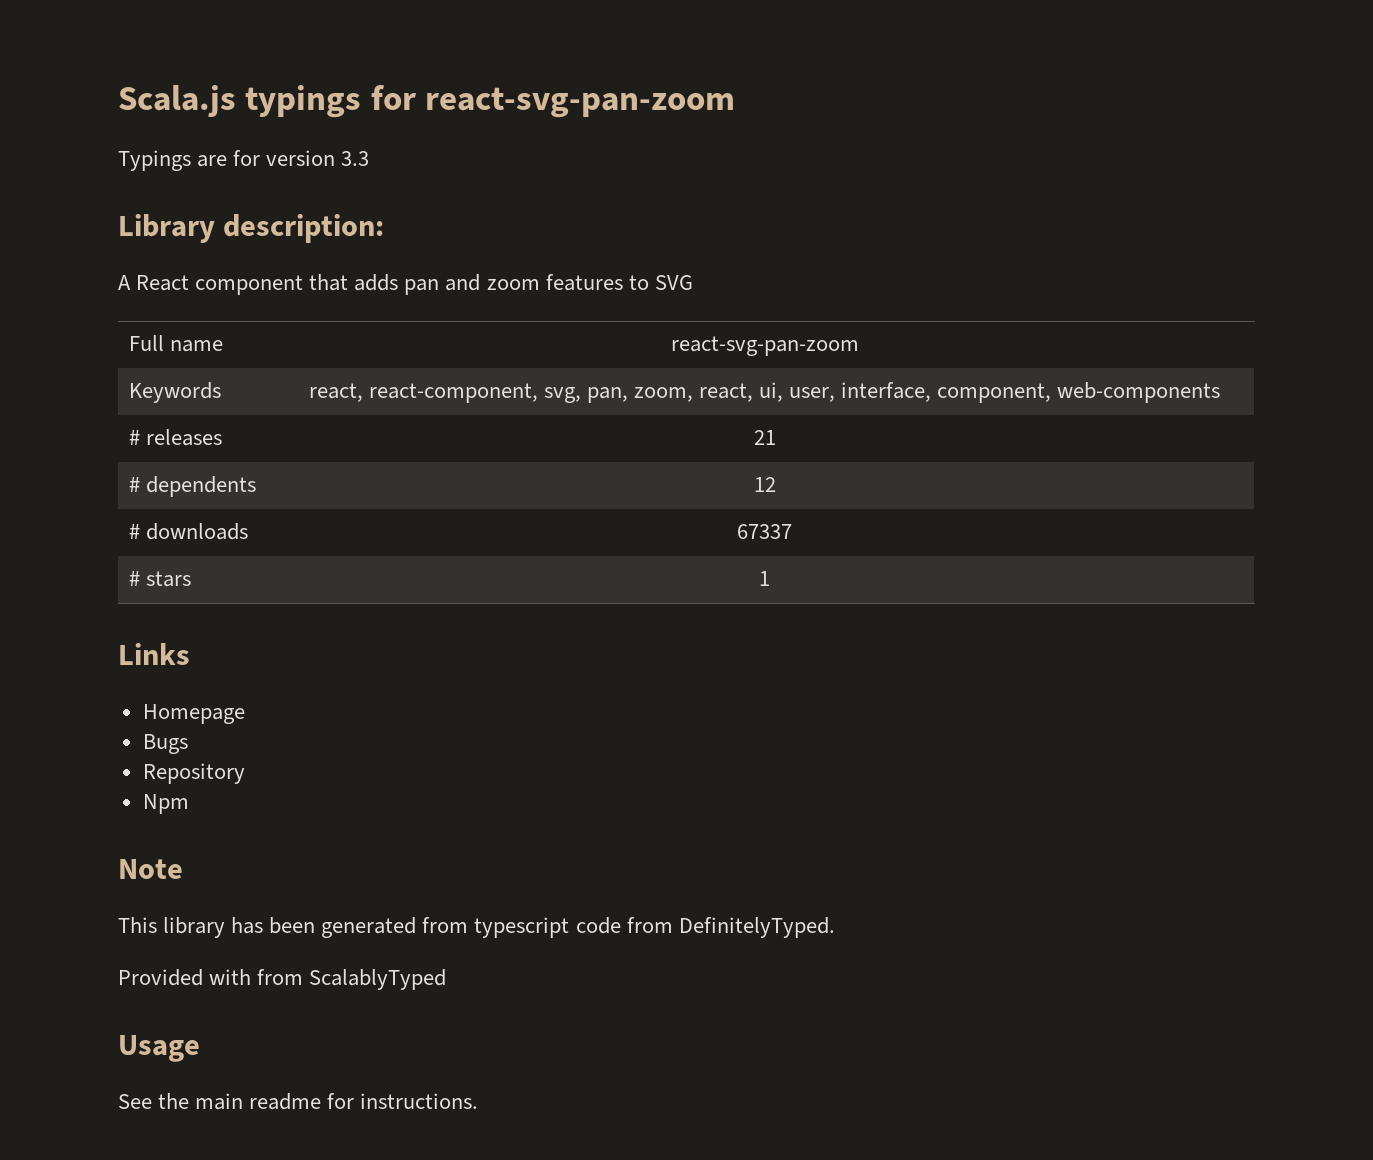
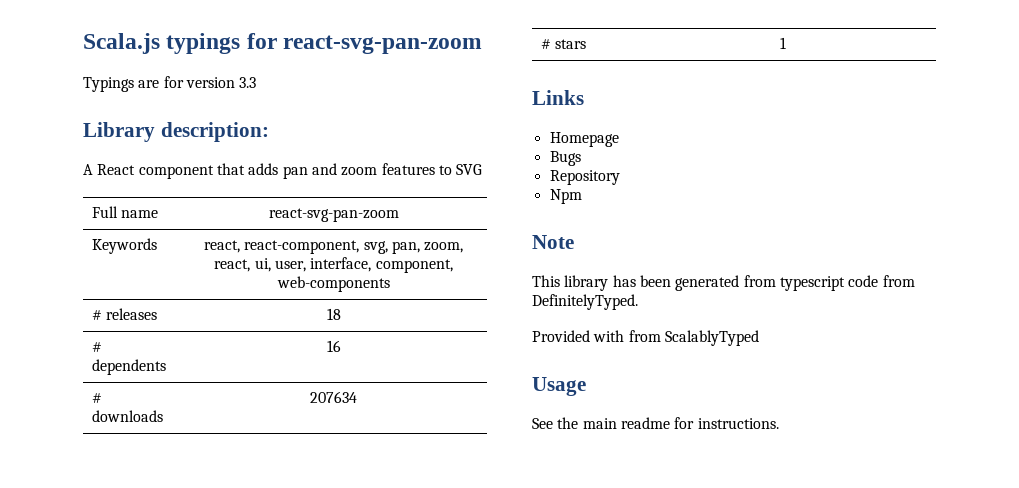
- # releases | 21
+ # releases | 18
- # dependents | 12
+ # dependents | 16
- # downloads | 67337
+ # downloads | 207634

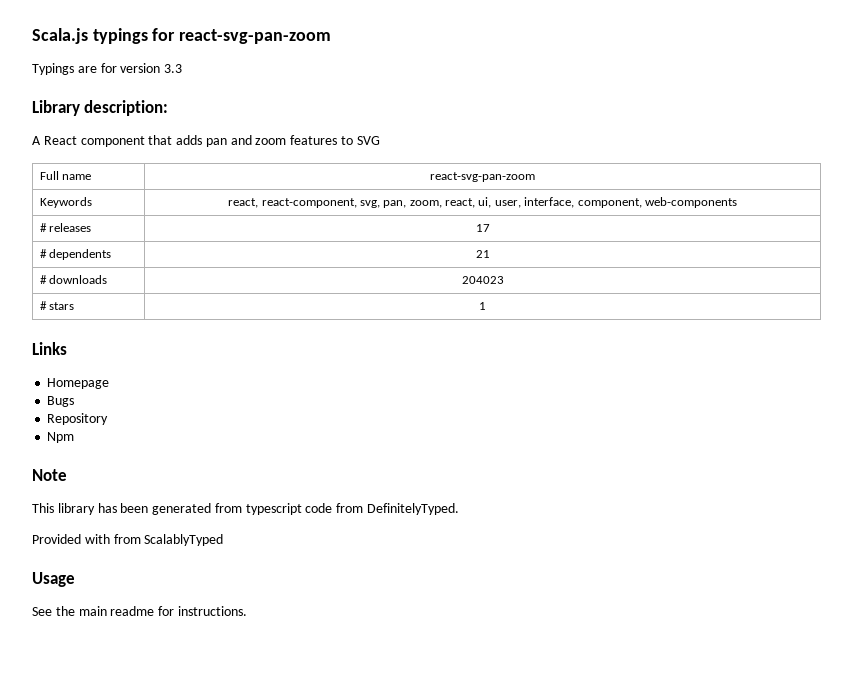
- # releases | 18
+ # releases | 17
- # dependents | 16
+ # dependents | 21
- # downloads | 207634
+ # downloads | 204023

